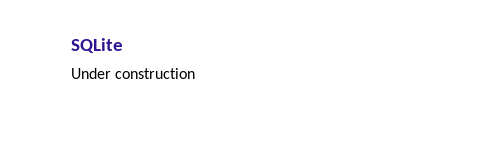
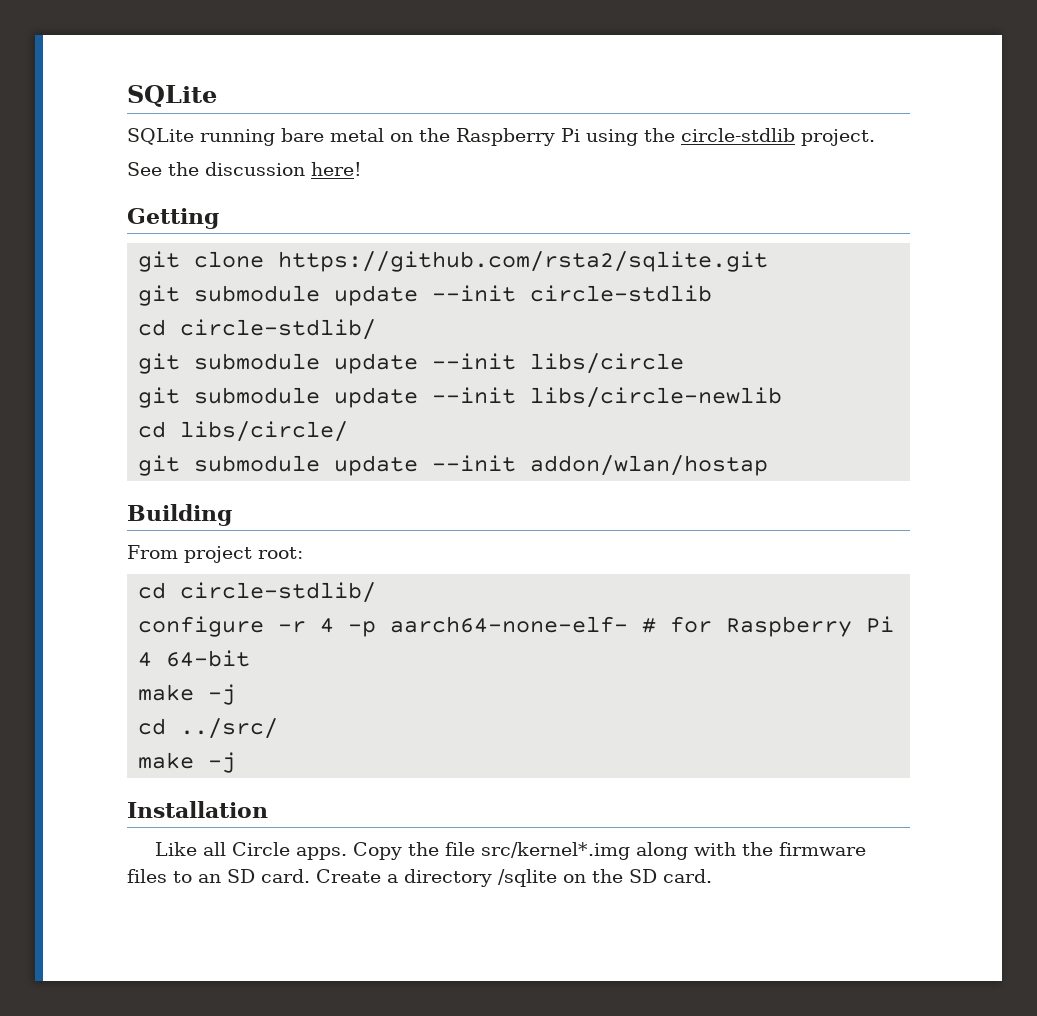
- Under construction
+ SQLite running bare metal on the Raspberry Pi using the circle-stdlib project.
+ See the discussion here!
+ Getting
+ git clone https://github.com/rsta2/sqlite.git
+ git submodule update --init circle-stdlib
+ cd circle-stdlib/
+ git submodule update --init libs/circle
+ git submodule update --init libs/circle-newlib
+ cd libs/circle/
+ git submodule update --init addon/wlan/hostap
+ Building
+ From project root:
+ cd circle-stdlib/
+ configure -r 4 -p aarch64-none-elf- # for Raspberry Pi 4 64-bit
+ make -j
+ cd ../src/
+ make -j
+ Installation
+ Like all Circle apps. Copy the file src/kernel*.img along with the firmware files to an SD card. Create a directory /sqlite on the SD card.

